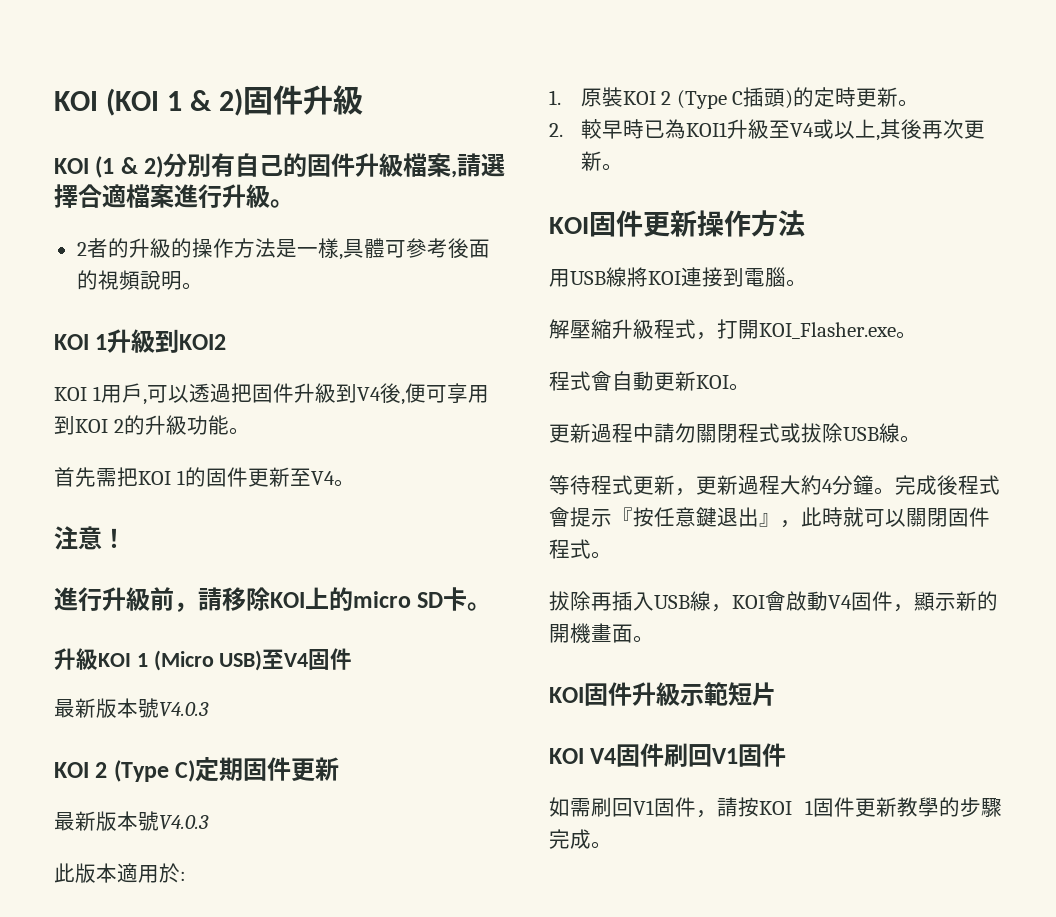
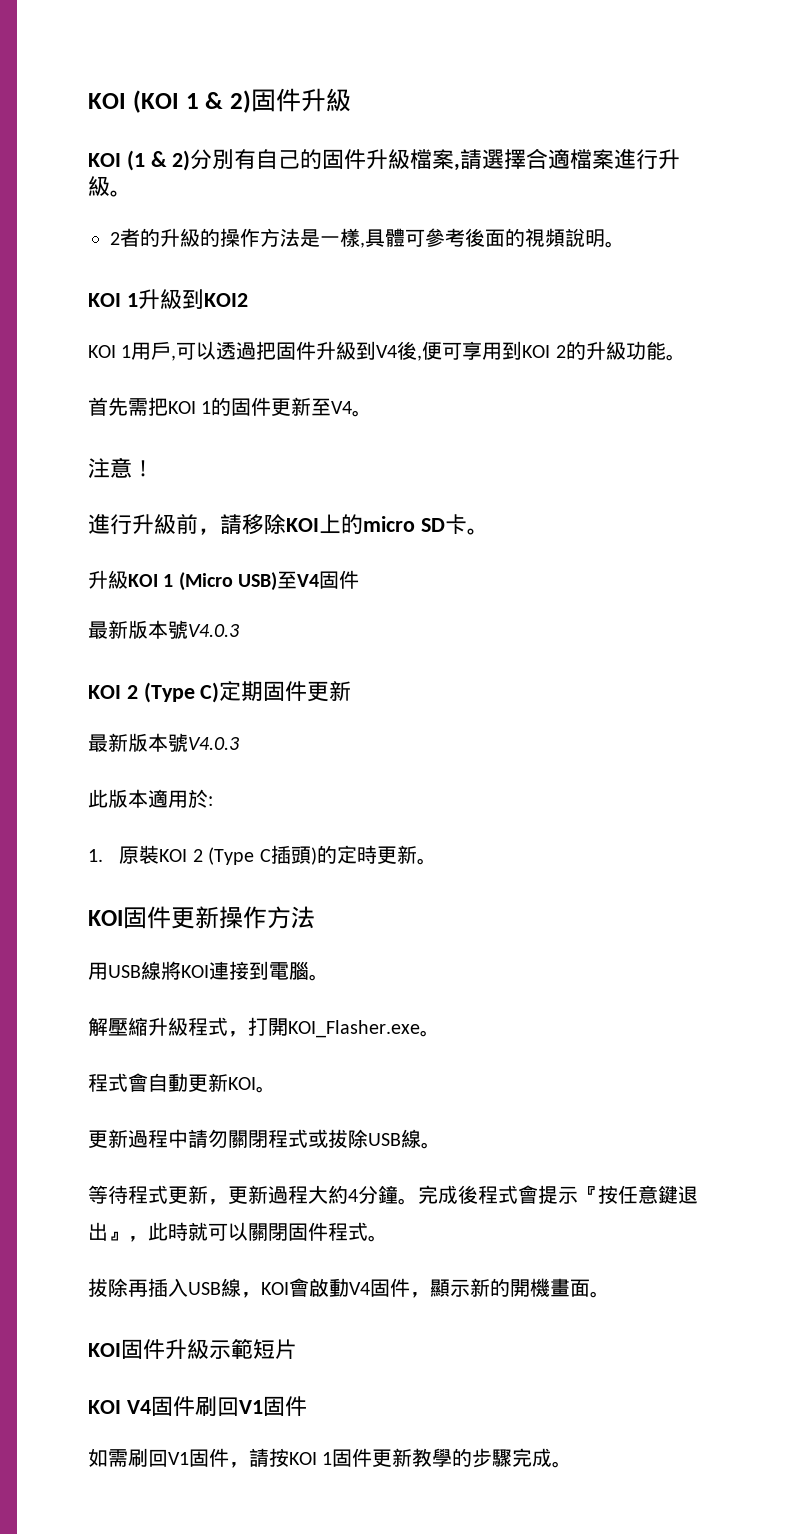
- 2.較早時已為KOI1升級至V4或以上,其後再次更新。

